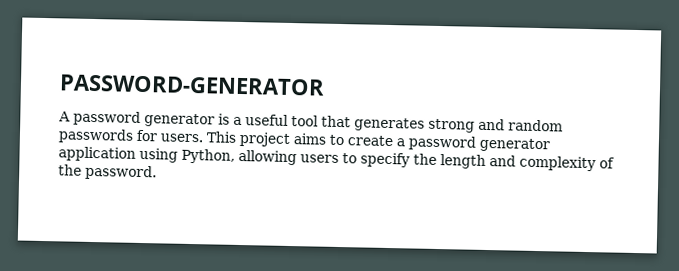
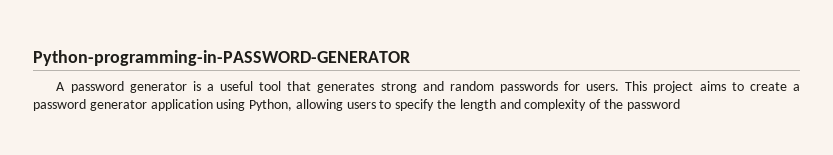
- PASSWORD-GENERATOR
+ Python-programming-in-PASSWORD-GENERATOR
- This project aims to create a password generator application using Python, allowing users to specify the length and complexity of the password.
+ This project aims to create a password generator application using Python, allowing users to specify the length and complexity of the password

